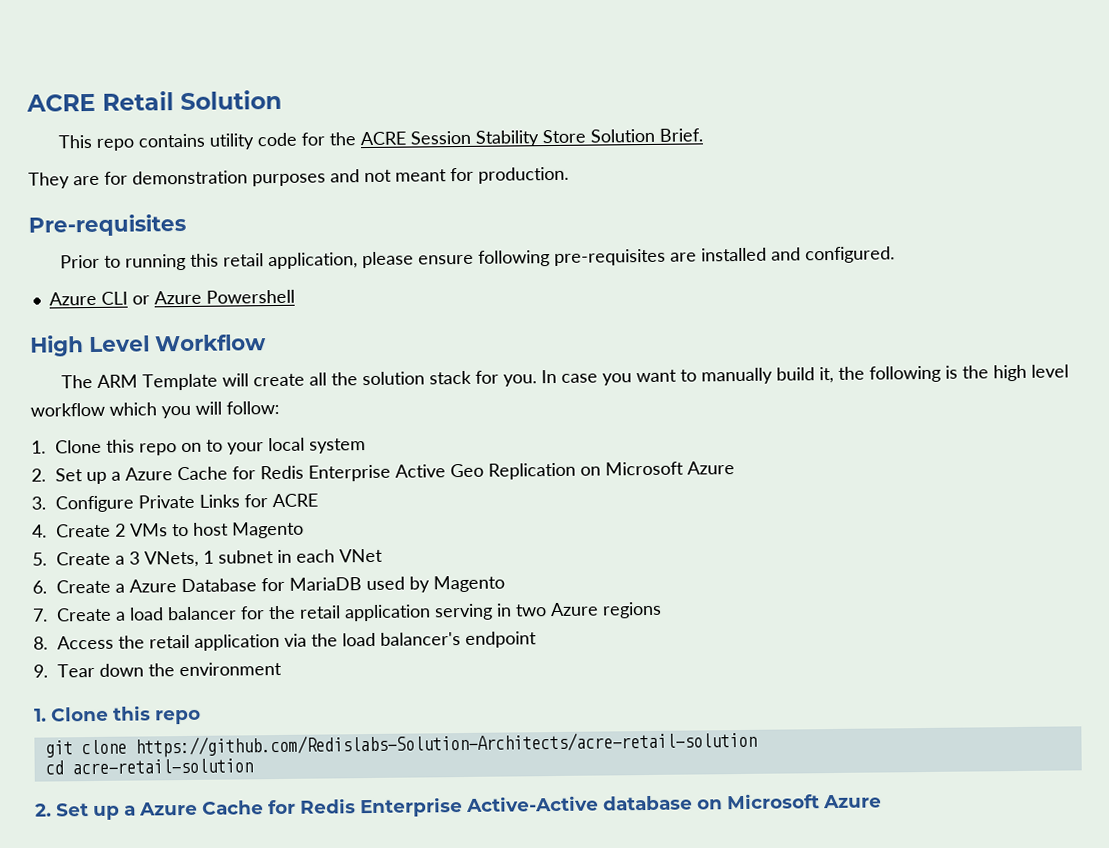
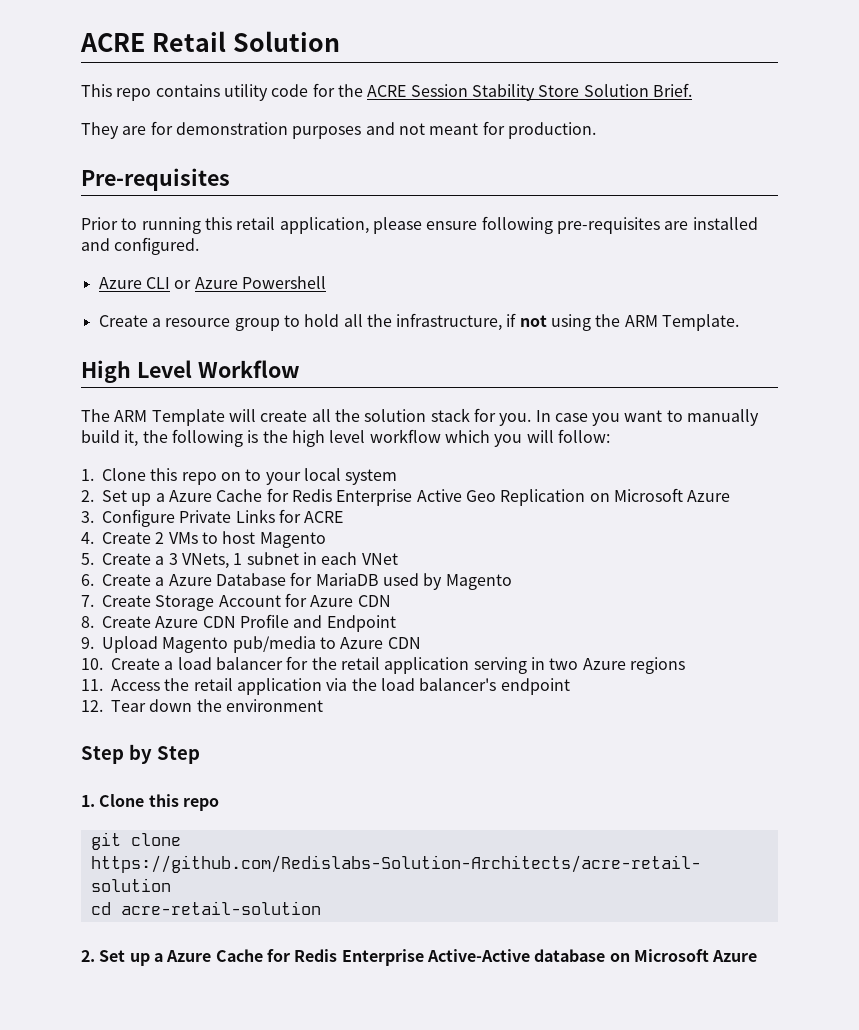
+ Create a resource group to hold all the infrastructure, if not using the ARM Template.
- 7. Create a load balancer for the retail application serving in two Azure regions
+ 7. Create Storage Account for Azure CDN
+ 8. Create Azure CDN Profile and Endpoint
+ 9. Upload Magento pub/media to Azure CDN
+ 10. Create a load balancer for the retail application serving in two Azure regions
- 8. Access the retail application via the load balancer's endpoint
+ 11. Access the retail application via the load balancer's endpoint
- 9. Tear down the environment
+ 12. Tear down the environment
+ Step by Step

